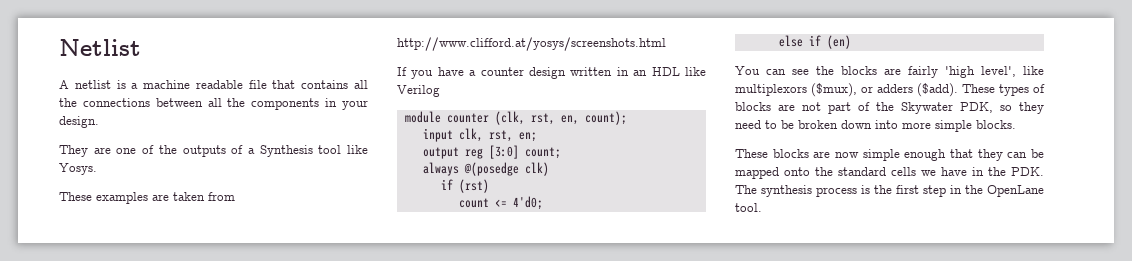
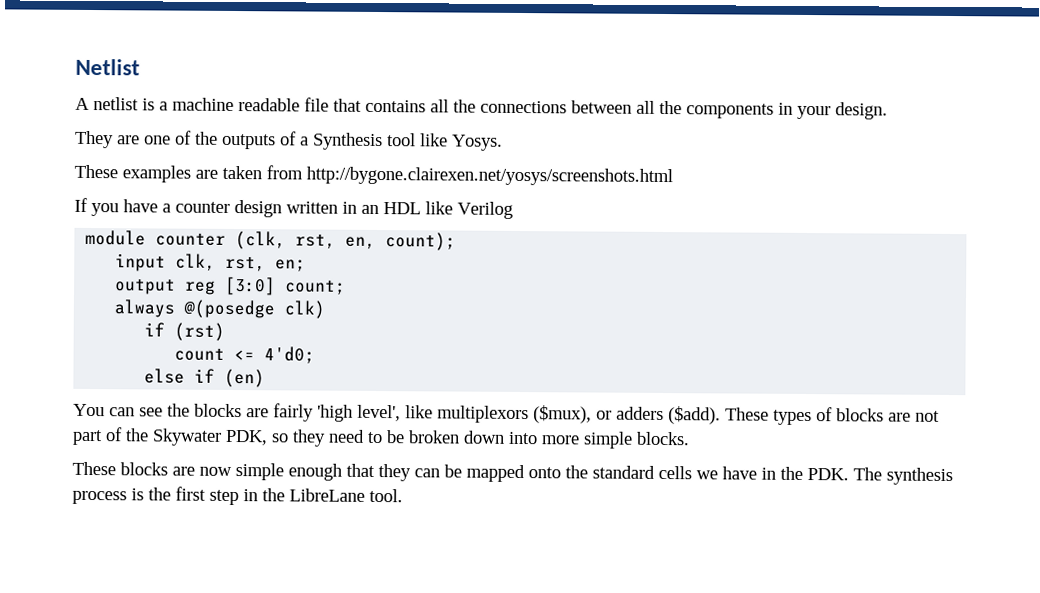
- These examples are taken from http://www.clifford.at/yosys/screenshots.html
+ These examples are taken from http://bygone.clairexen.net/yosys/screenshots.html
- These blocks are now simple enough that they can be mapped onto the standard cells we have in the PDK. The synthesis process is the first step in the OpenLane tool.
+ These blocks are now simple enough that they can be mapped onto the standard cells we have in the PDK. The synthesis process is the first step in the LibreLane tool.

